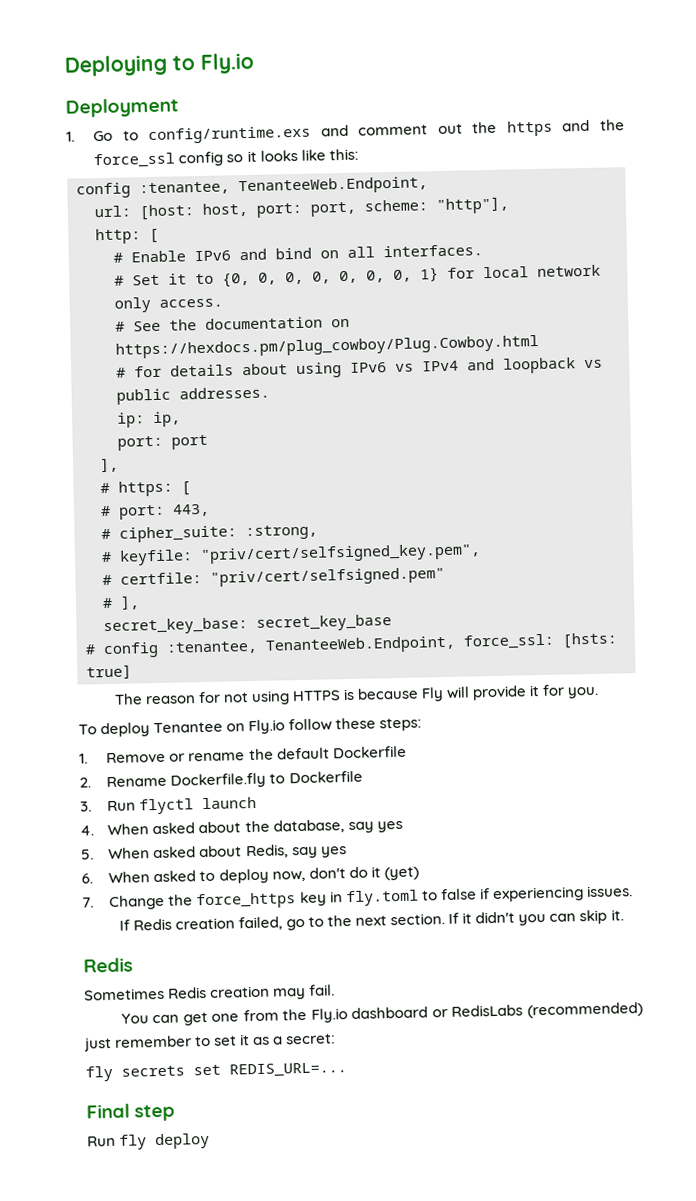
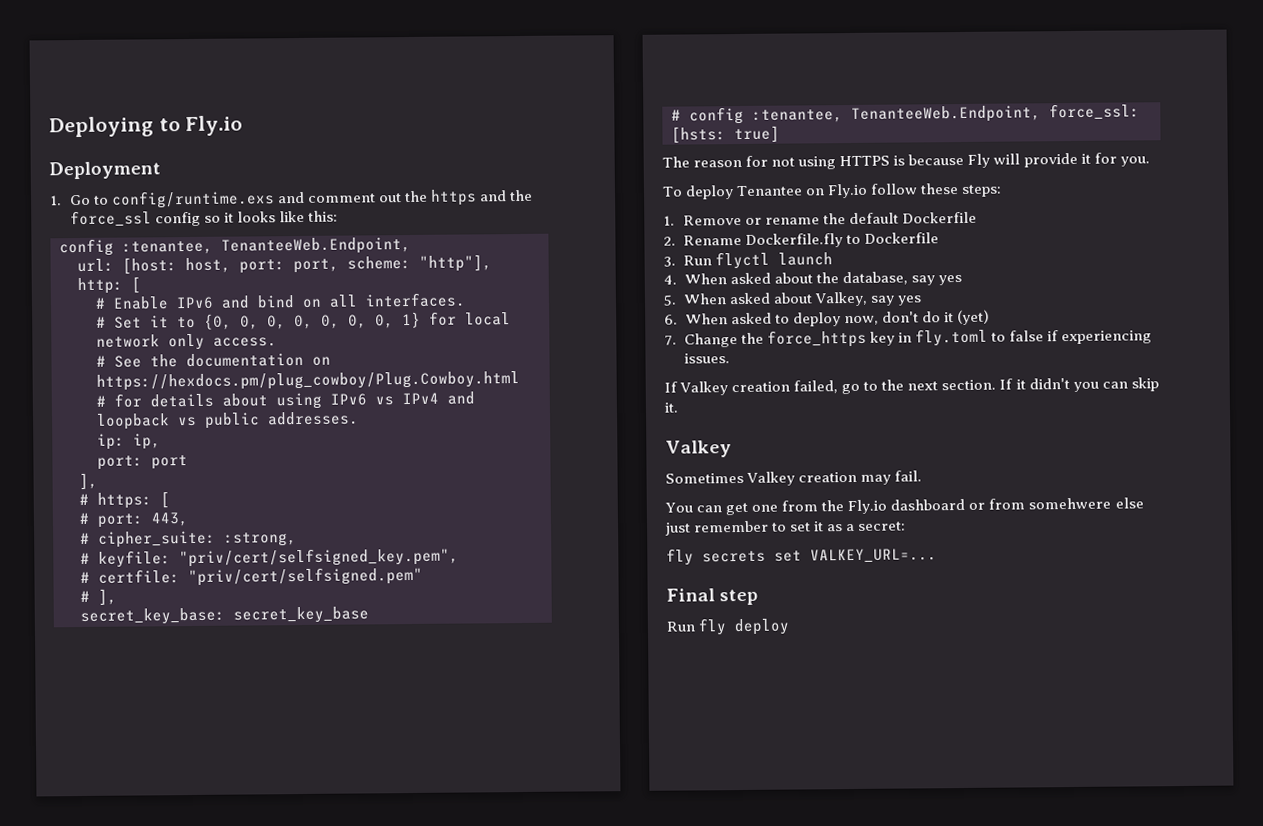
- 5. When asked about Redis, say yes
+ 5. When asked about Valkey, say yes
- If Redis creation failed, go to the next section.
+ If Valkey creation failed, go to the next section.
  If it didn't you can skip it.
- Redis
+ Valkey
- Sometimes Redis creation may fail.
+ Sometimes Valkey creation may fail.
- You can get one from the Fly.io dashboard or RedisLabs (recommended) just remember to set it as a secret:
+ You can get one from the Fly.io dashboard or from somehwere else just remember to set it as a secret:
- fly secrets set REDIS_URL=...
+ fly secrets set VALKEY_URL=...

